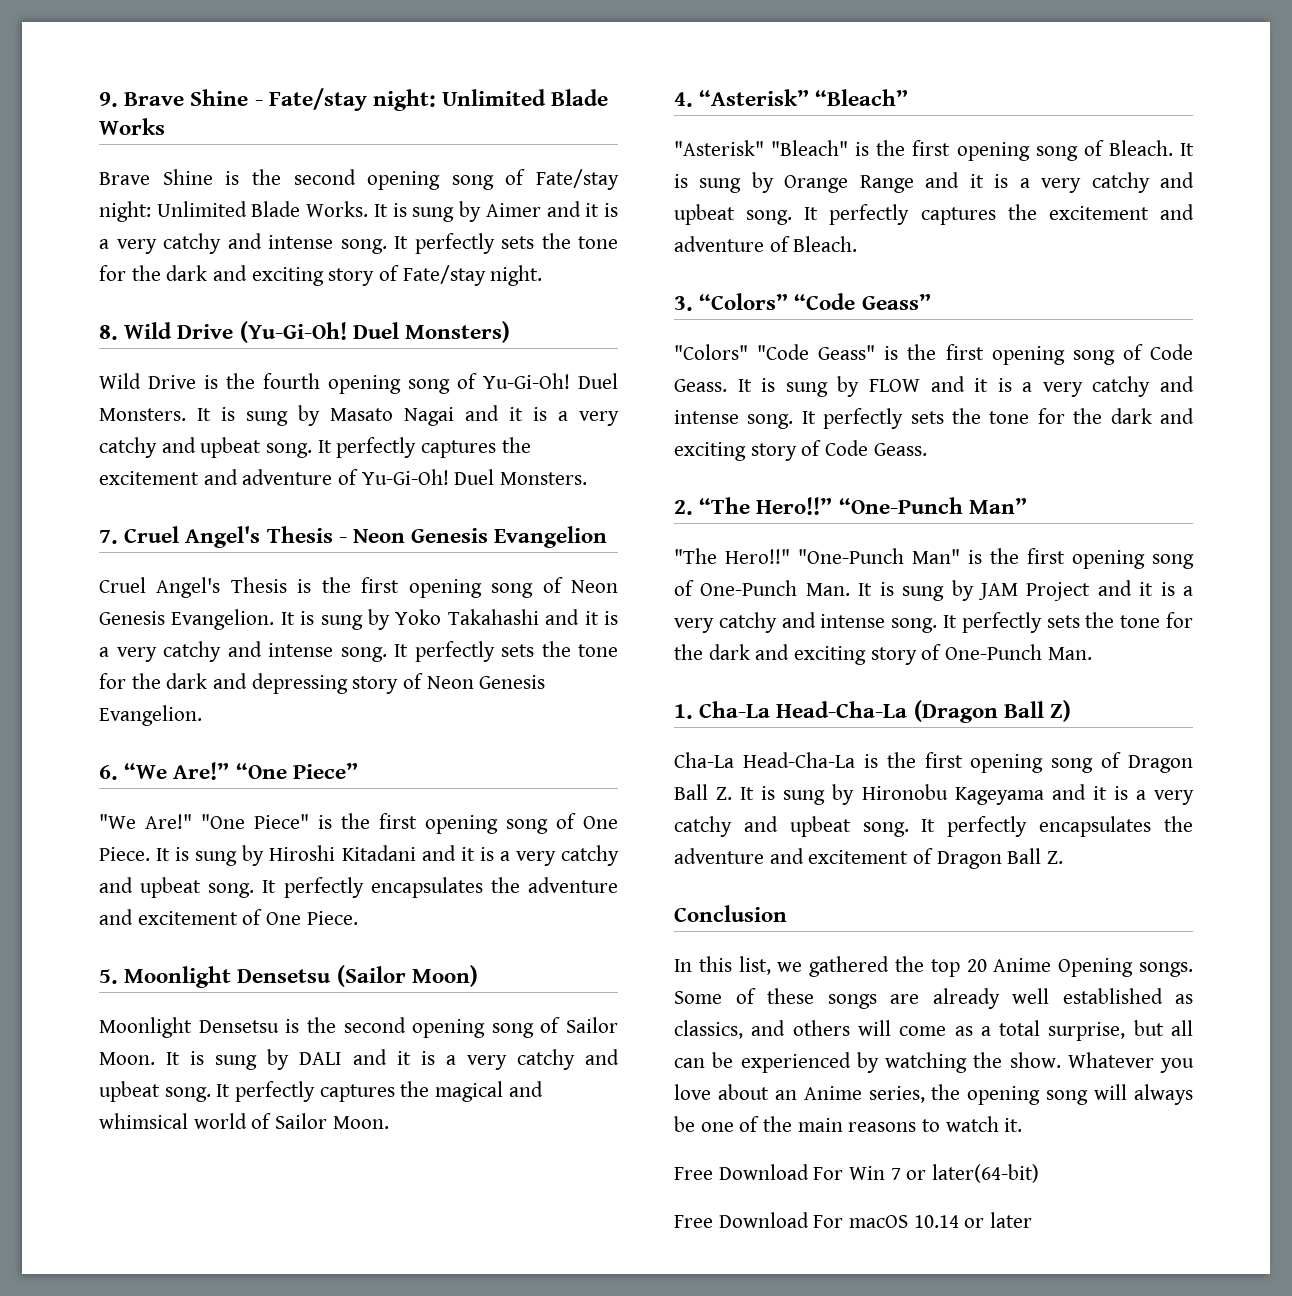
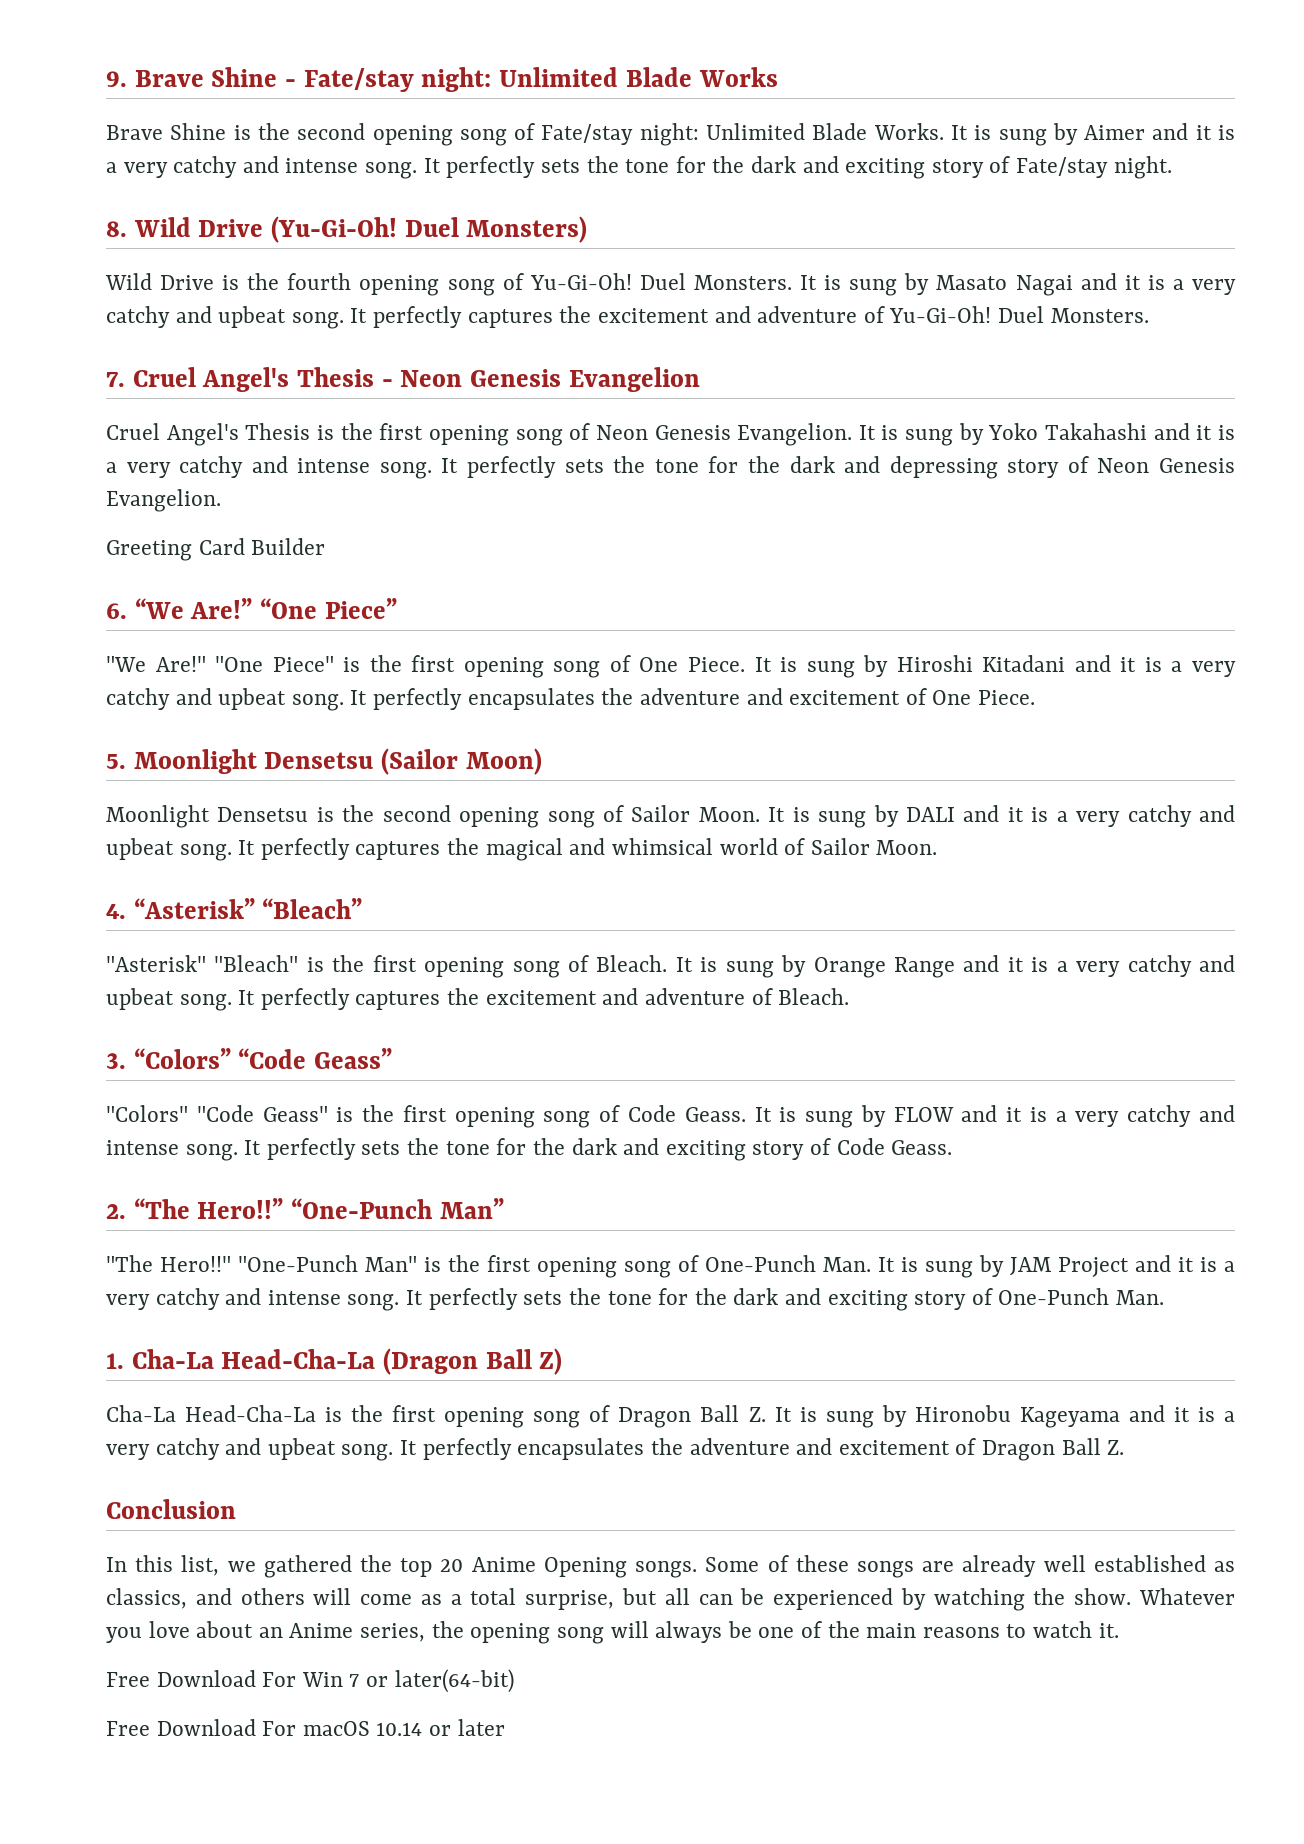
+ Greeting Card Builder

